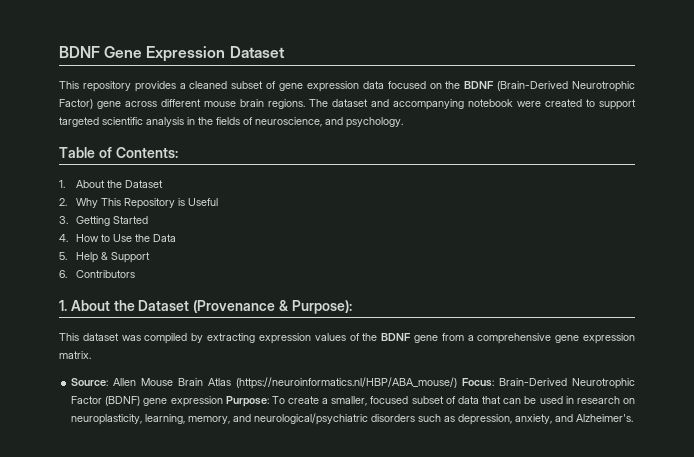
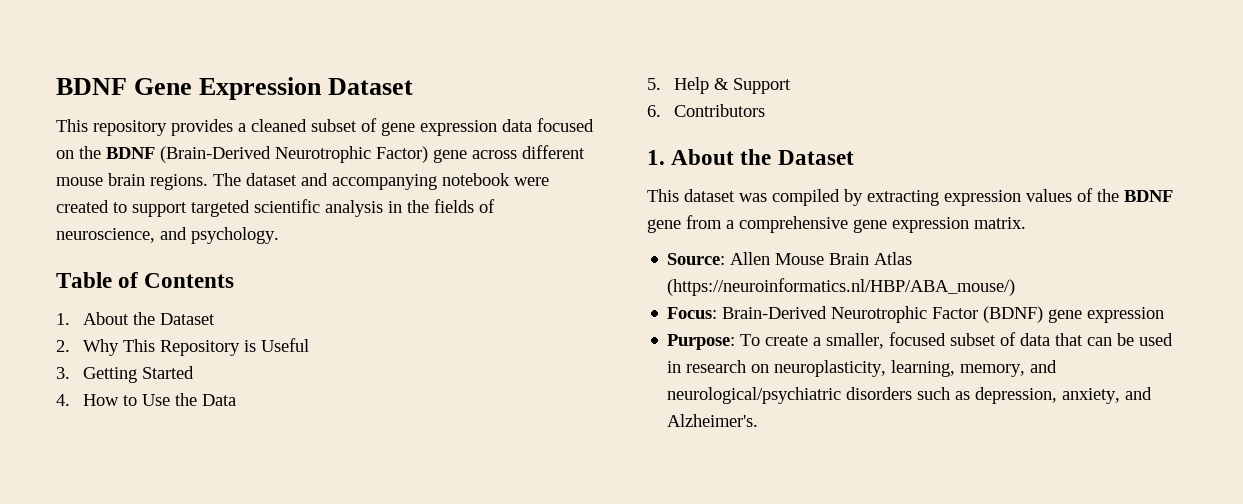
- Table of Contents:
+ Table of Contents
  6. Contributors
- 1. About the Dataset (Provenance & Purpose):
+ 1. About the Dataset
- Source: Allen Mouse Brain Atlas (https://neuroinformatics.nl/HBP/ABA_mouse/) Focus: Brain-Derived Neurotrophic Factor (BDNF) gene expression Purpose: To create a smaller, focused subset of data that can be used in research on neuroplasticity, learning, memory, and neurological/psychiatric disorders such as depression, anxiety, and Alzheimer's.
+ Source: Allen Mouse Brain Atlas (https://neuroinformatics.nl/HBP/ABA_mouse/)
+ Focus: Brain-Derived Neurotrophic Factor (BDNF) gene expression
+ Purpose: To create a smaller, focused subset of data that can be used in research on neuroplasticity, learning, memory, and neurological/psychiatric disorders such as depression, anxiety, and Alzheimer's.

